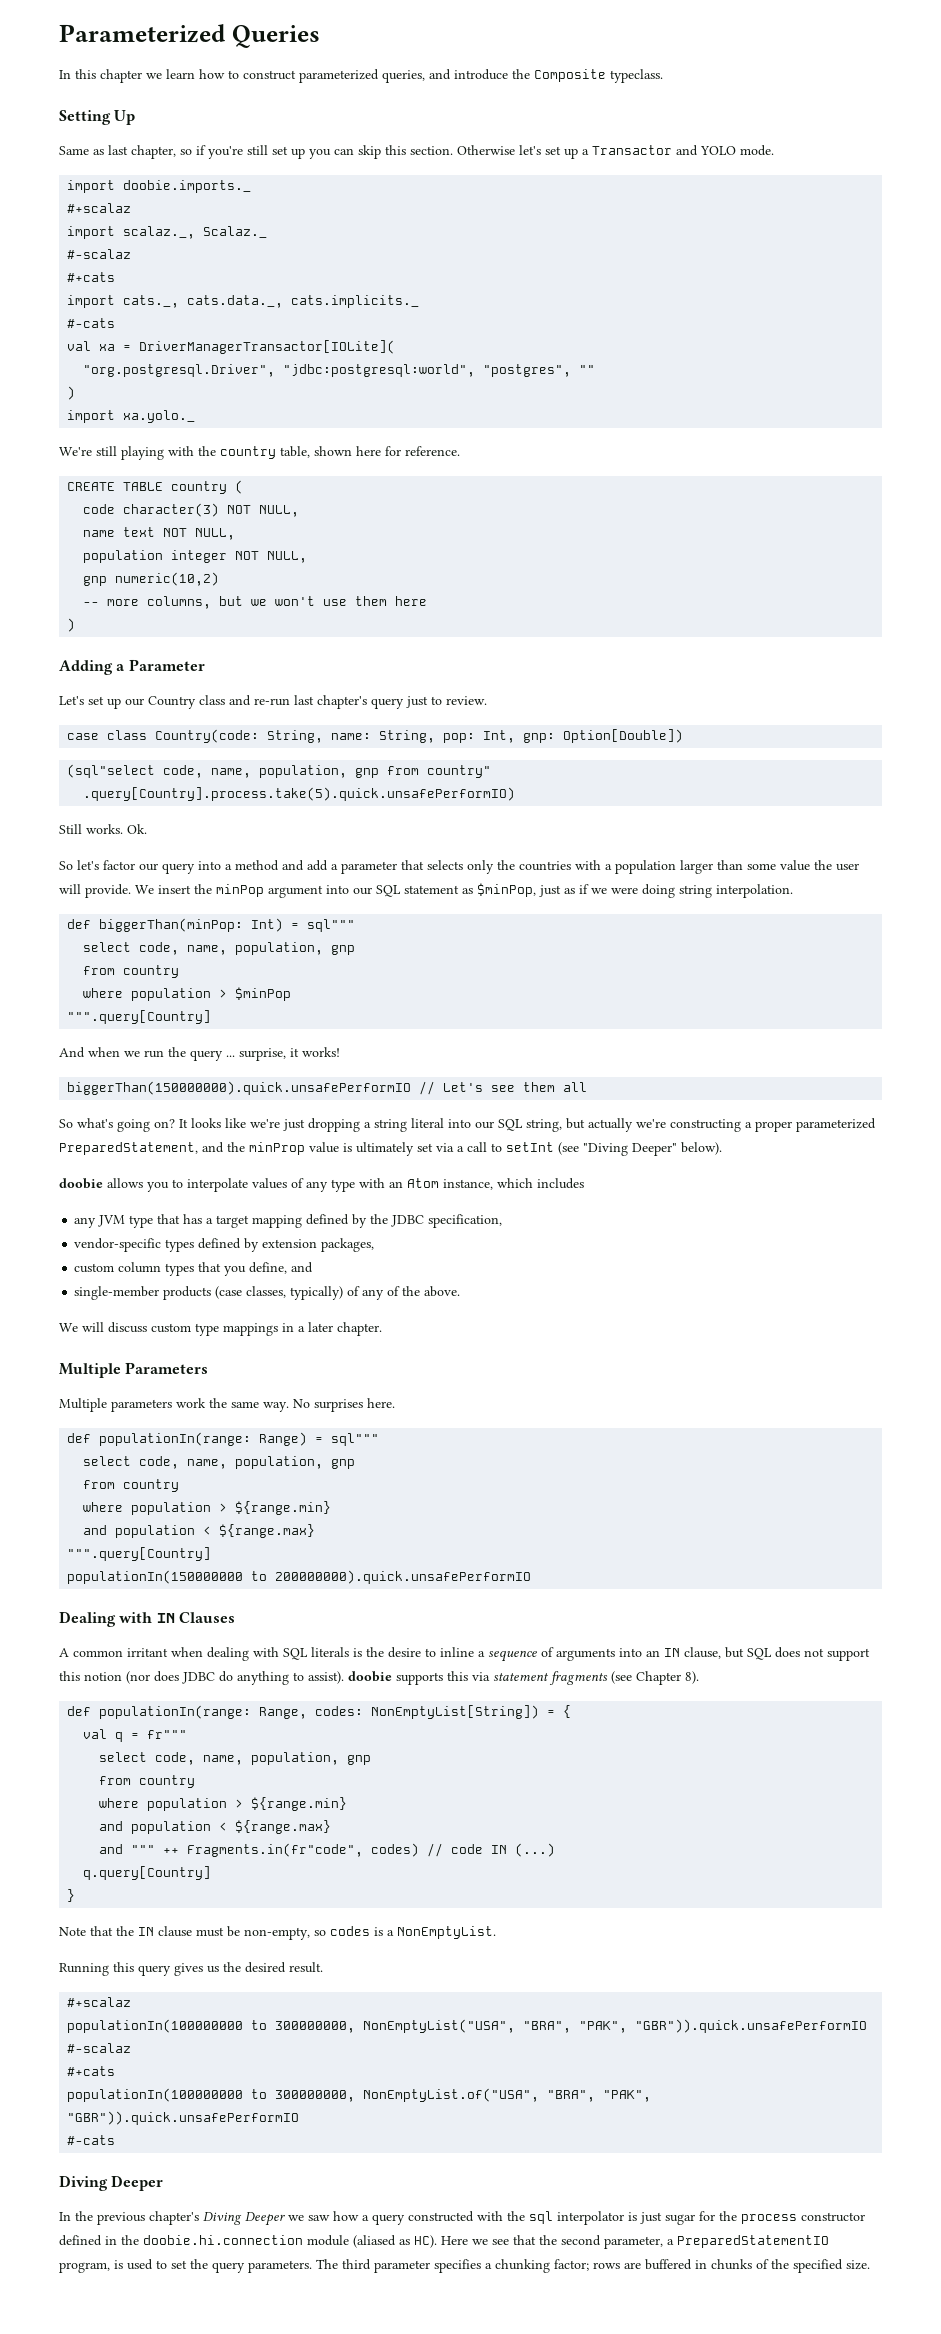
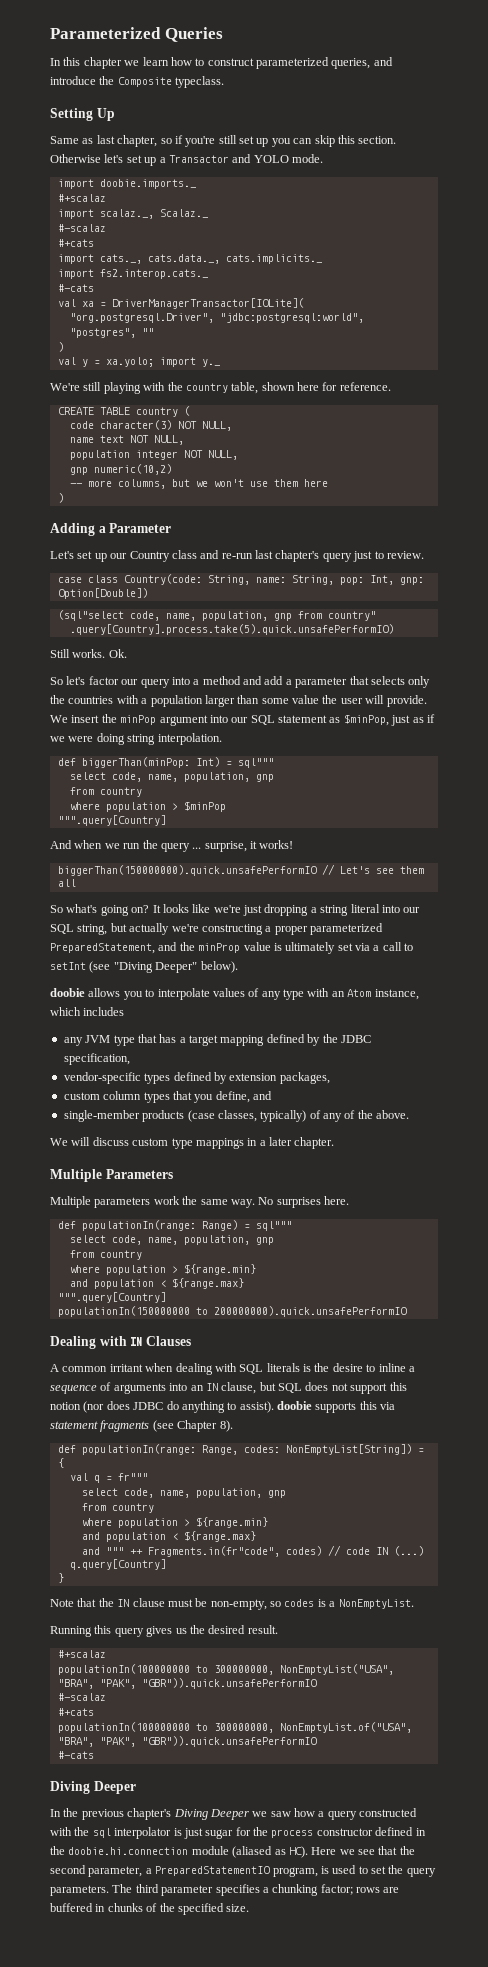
+ import fs2.interop.cats._
- import xa.yolo._
+ val y = xa.yolo; import y._

